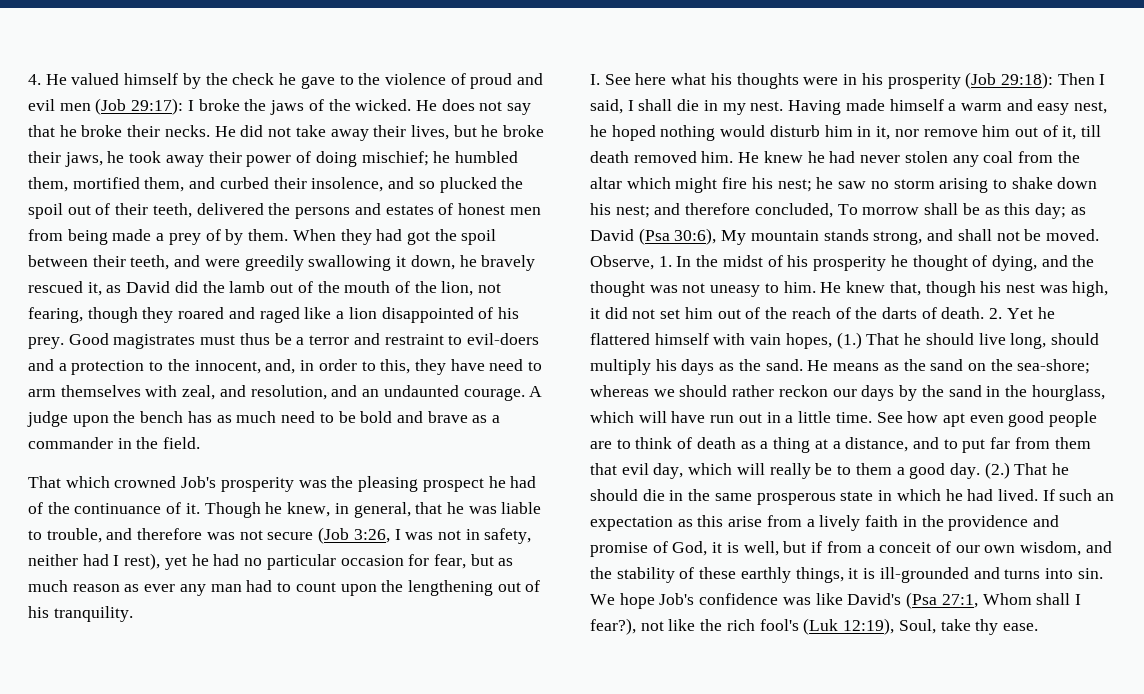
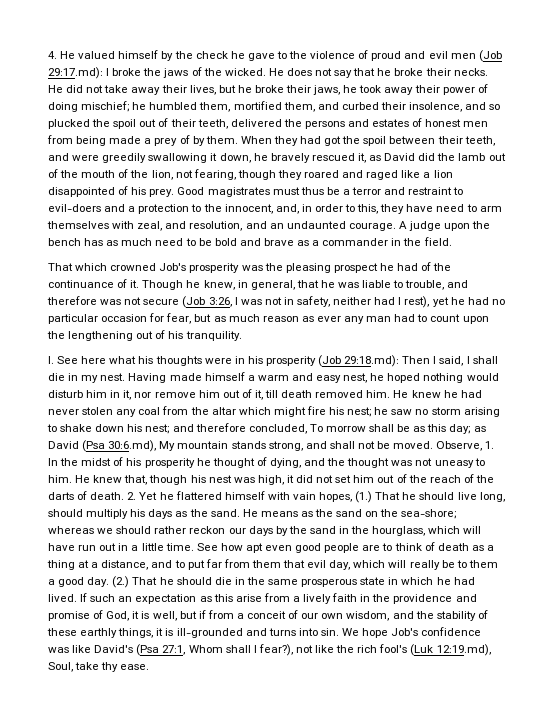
- 4. He valued himself by the check he gave to the violence of proud and evil men (Job 29:17): I broke the jaws of the wicked.
+ 4. He valued himself by the check he gave to the violence of proud and evil men (Job 29:17.md): I broke the jaws of the wicked.
- I. See here what his thoughts were in his prosperity (Job 29:18): Then I said, I shall die in my nest.
+ I. See here what his thoughts were in his prosperity (Job 29:18.md): Then I said, I shall die in my nest.
- He knew he had never stolen any coal from the altar which might fire his nest; he saw no storm arising to shake down his nest; and therefore concluded, To morrow shall be as this day; as David (Psa 30:6), My mountain stands strong, and shall not be moved.
+ He knew he had never stolen any coal from the altar which might fire his nest; he saw no storm arising to shake down his nest; and therefore concluded, To morrow shall be as this day; as David (Psa 30:6.md), My mountain stands strong, and shall not be moved.
- We hope Job's confidence was like David's (Psa 27:1, Whom shall I fear?), not like the rich fool's (Luk 12:19), Soul, take thy ease.
+ We hope Job's confidence was like David's (Psa 27:1, Whom shall I fear?), not like the rich fool's (Luk 12:19.md), Soul, take thy ease.

